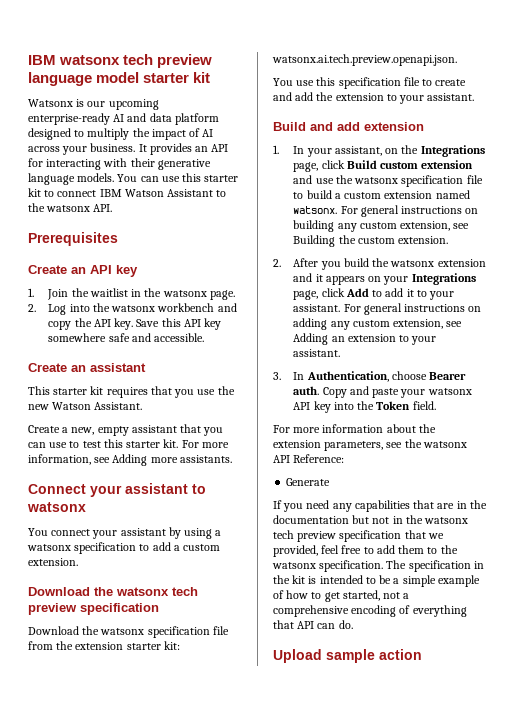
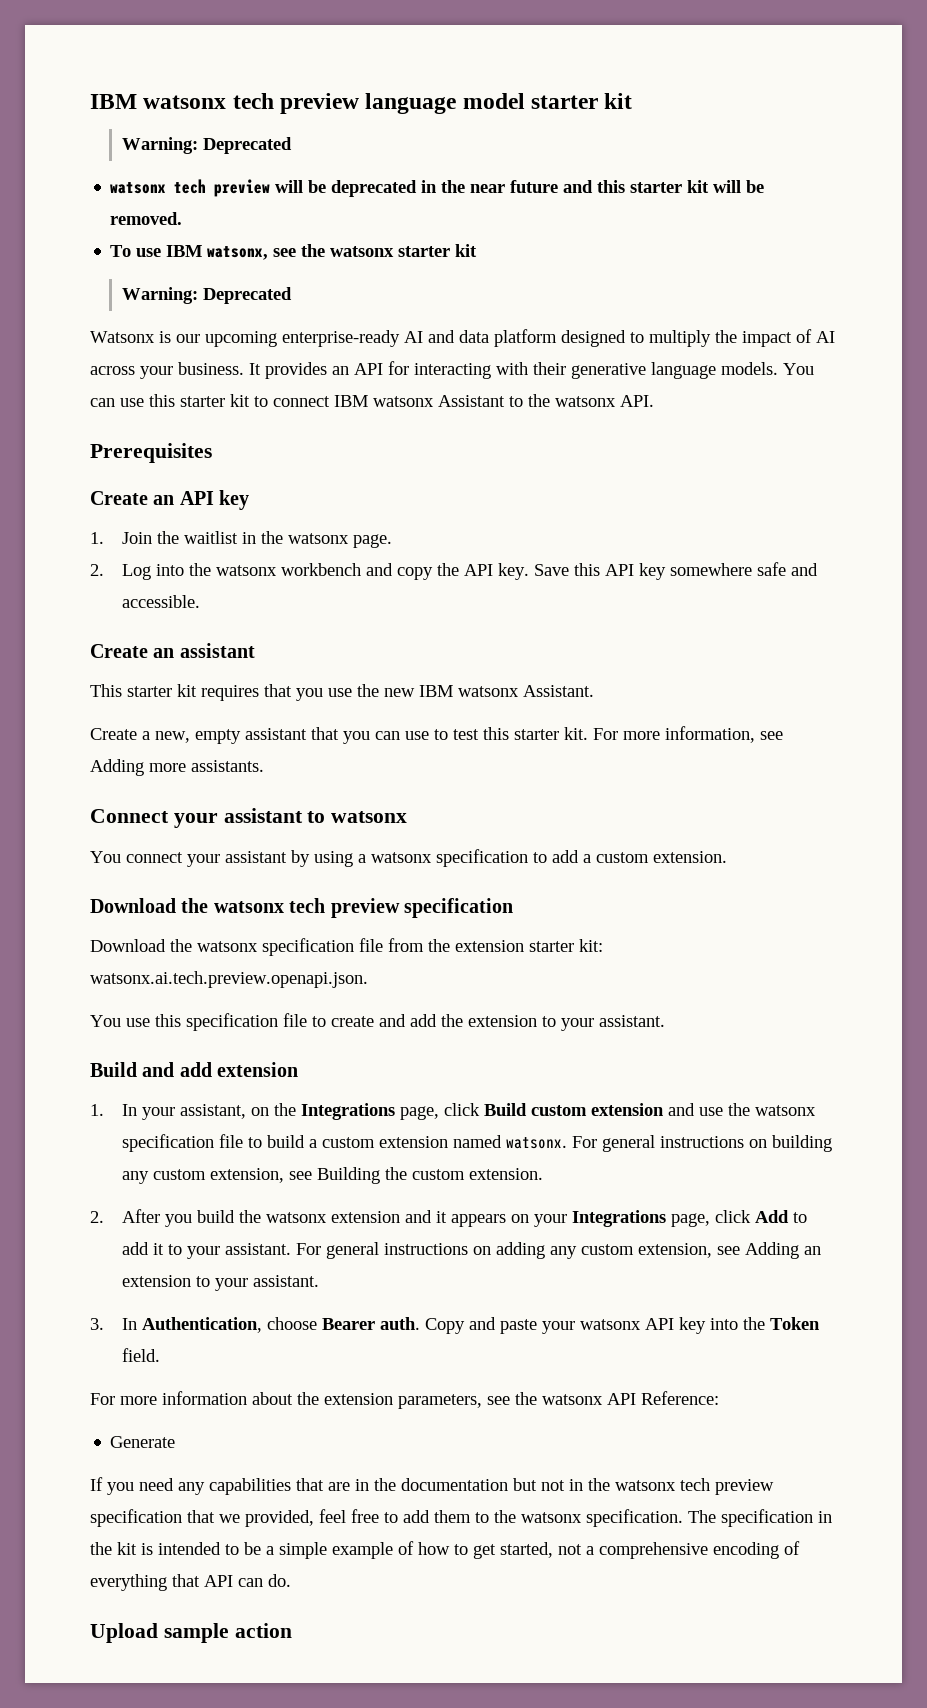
  IBM watsonx tech preview language model starter kit
+ Warning: Deprecated
+ watsonx tech preview will be deprecated in the near future and this starter kit will be removed.
+ To use IBM watsonx, see the watsonx starter kit
+ Warning: Deprecated
- You can use this starter kit to connect IBM Watson Assistant to the watsonx API.
+ You can use this starter kit to connect IBM watsonx Assistant to the watsonx API.
- This starter kit requires that you use the new Watson Assistant.
+ This starter kit requires that you use the new IBM watsonx Assistant.

